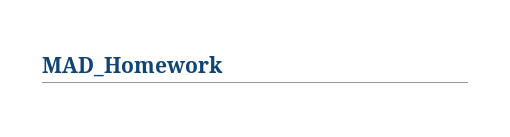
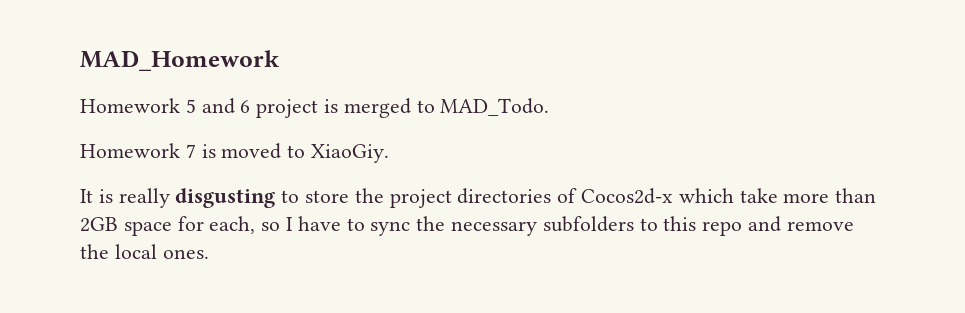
+ Homework 5 and 6 project is merged to MAD_Todo.
+ Homework 7 is moved to XiaoGiy.
+ It is really disgusting to store the project directories of Cocos2d-x which take more than 2GB space for each, so I have to sync the necessary subfolders to this repo and remove the local ones.

